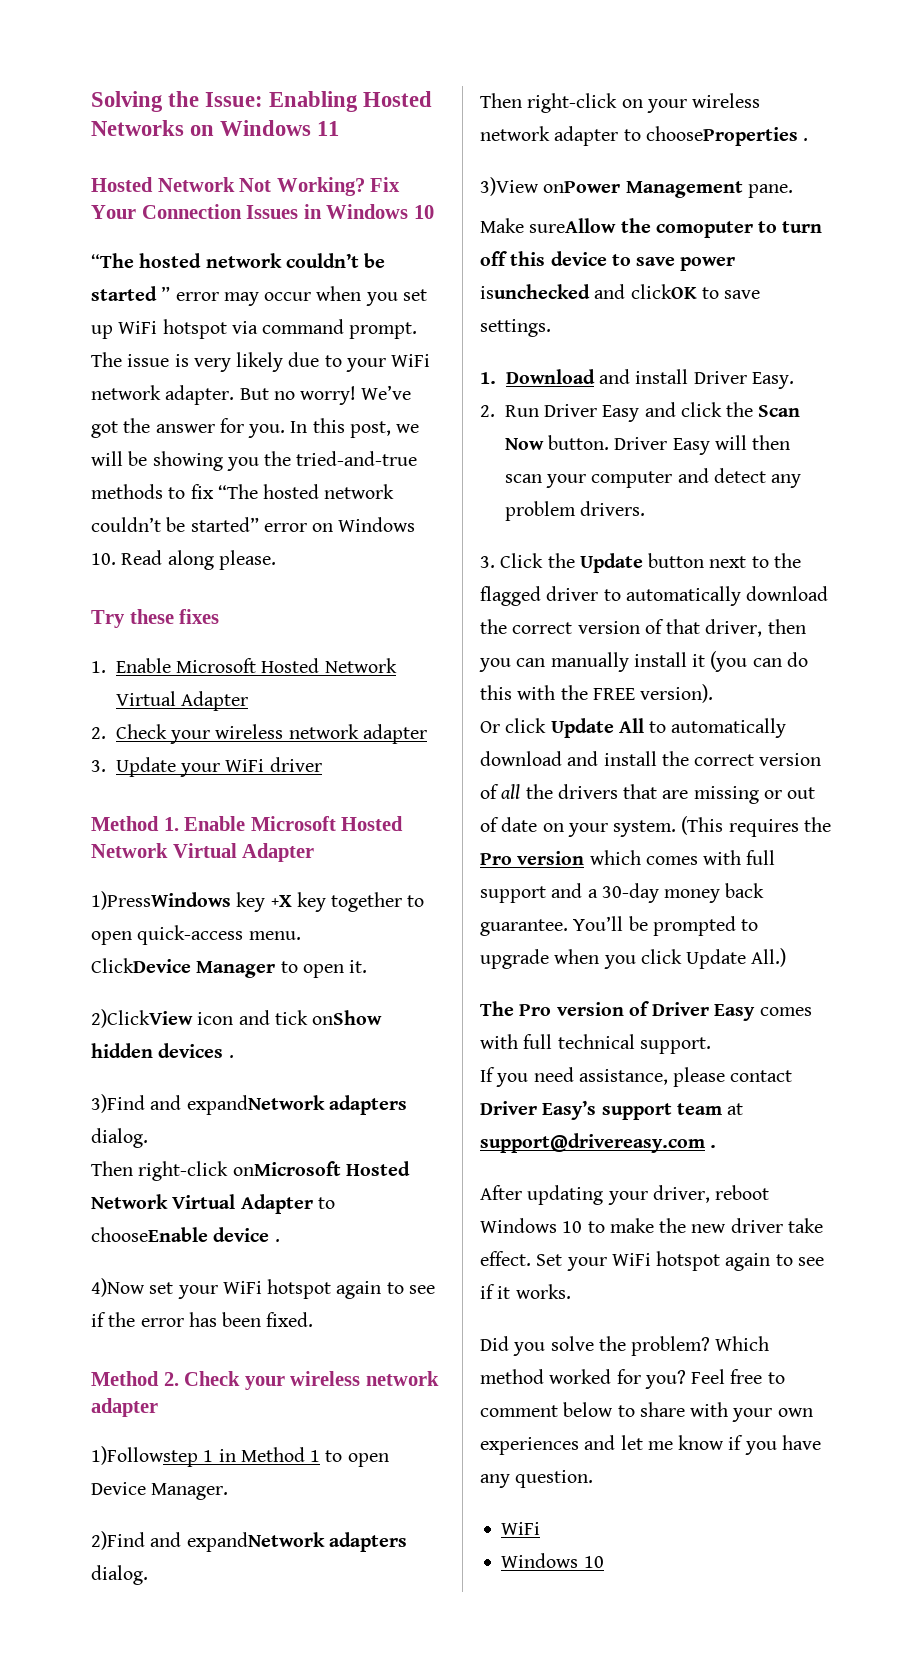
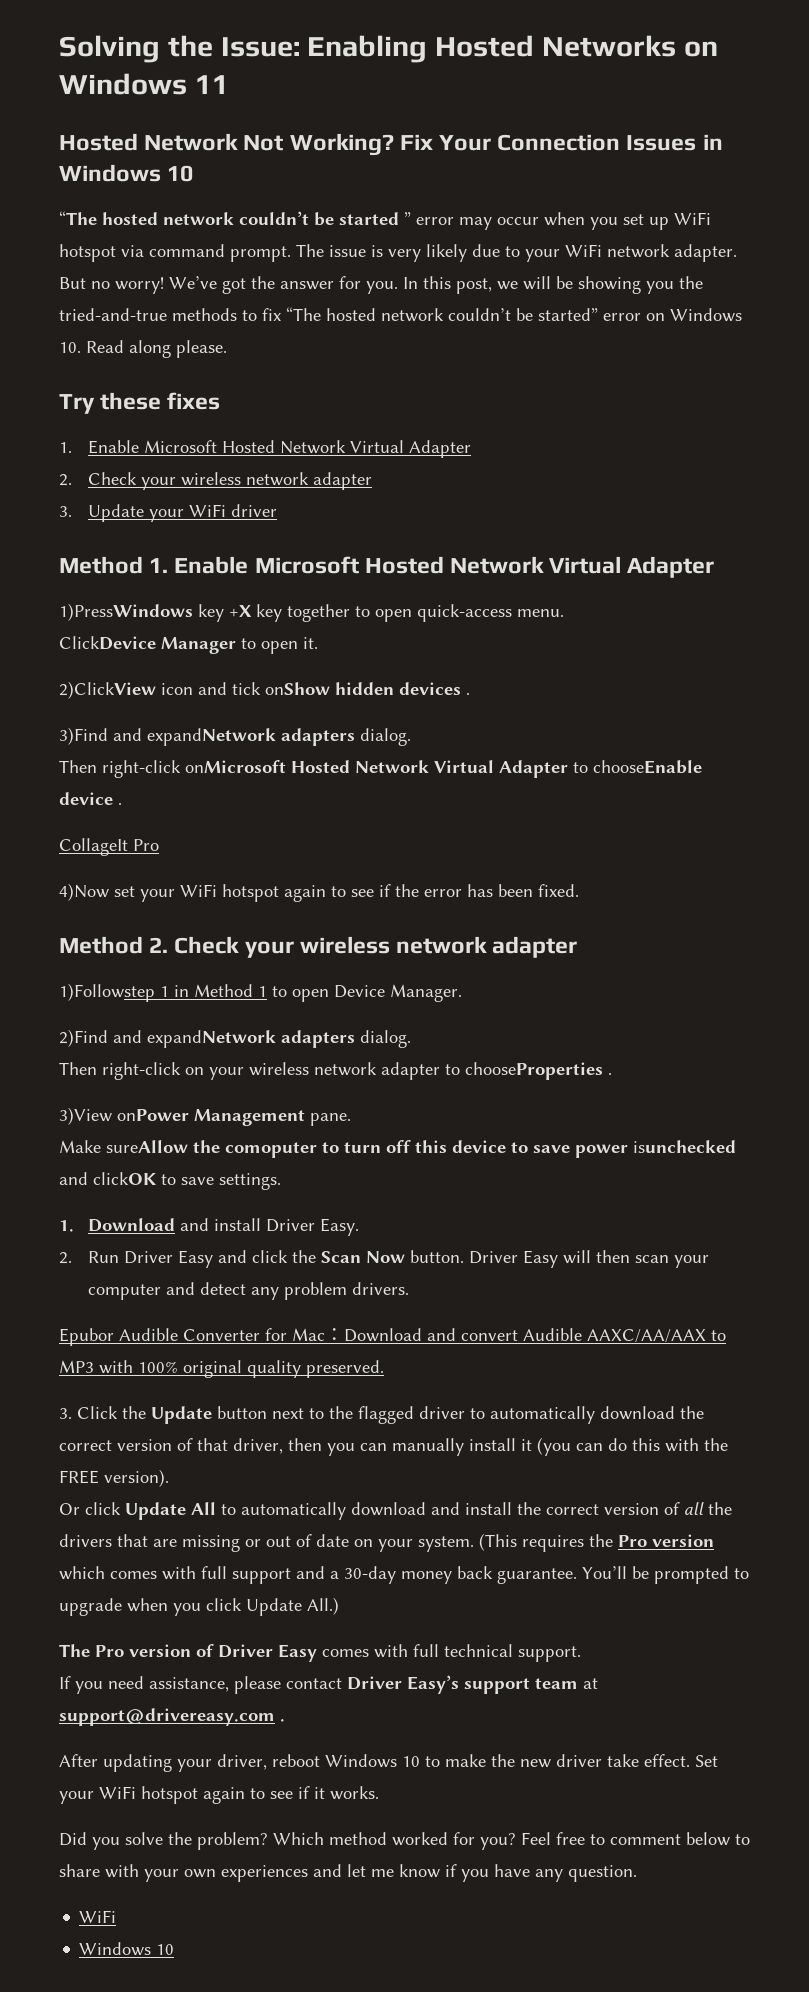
+ CollageIt Pro
+ Epubor Audible Converter for Mac：Download and convert Audible AAXC/AA/AAX to MP3 with 100% original quality preserved.

